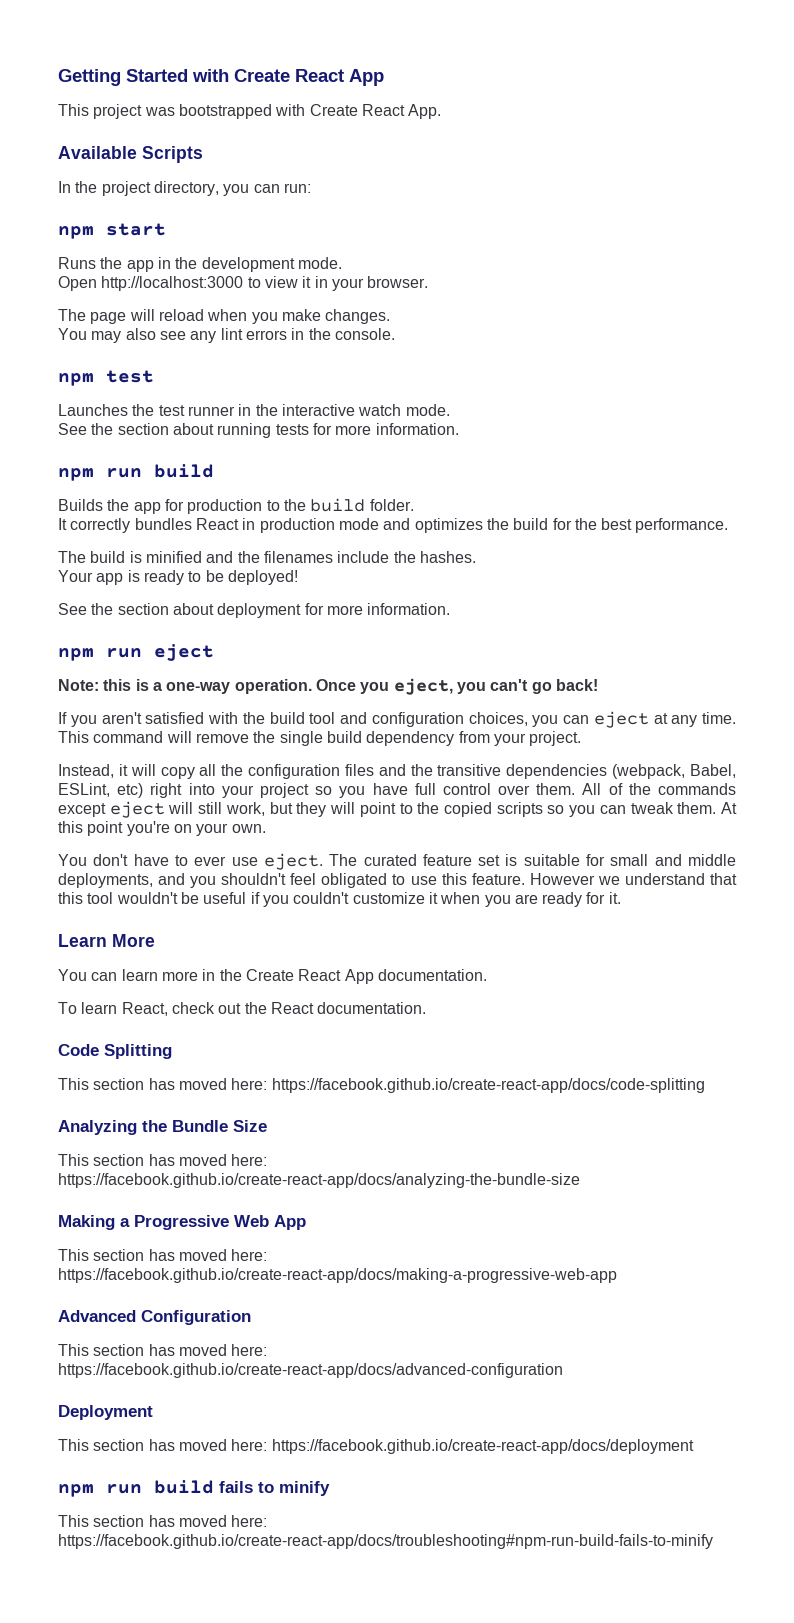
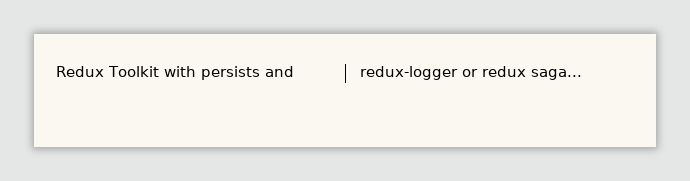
- Getting Started with Create React App
- This project was bootstrapped with Create React App.
- Available Scripts
- In the project directory, you can run:
- npm start
- Runs the app in the development mode.
- Open http://localhost:3000 to view it in your browser.
- The page will reload when you make changes.
- You may also see any lint errors in the console.
- npm test
- Launches the test runner in the interactive watch mode.
- See the section about running tests for more information.
- npm run build
- Builds the app for production to the build folder.
- It correctly bundles React in production mode and optimizes the build for the best performance.
- The build is minified and the filenames include the hashes.
- Your app is ready to be deployed!
- See the section about deployment for more information.
- npm run eject
- Note: this is a one-way operation. Once you eject, you can't go back!
- If you aren't satisfied with the build tool and configuration choices, you can eject at any time. This command will remove the single build dependency from your project.
- Instead, it will copy all the configuration files and the transitive dependencies (webpack, Babel, ESLint, etc) right into your project so you have full control over them. All of the commands except eject will still work, but they will point to the copied scripts so you can tweak them. At this point you're on your own.
- You don't have to ever use eject. The curated feature set is suitable for small and middle deployments, and you shouldn't feel obligated to use this feature. However we understand that this tool wouldn't be useful if you couldn't customize it when you are ready for it.
- Learn More
- You can learn more in the Create React App documentation.
- To learn React, check out the React documentation.
- Code Splitting
- This section has moved here: https://facebook.github.io/create-react-app/docs/code-splitting
- Analyzing the Bundle Size
- This section has moved here: https://facebook.github.io/create-react-app/docs/analyzing-the-bundle-size
- Making a Progressive Web App
- This section has moved here: https://facebook.github.io/create-react-app/docs/making-a-progressive-web-app
- Advanced Configuration
- This section has moved here: https://facebook.github.io/create-react-app/docs/advanced-configuration
- Deployment
- This section has moved here: https://facebook.github.io/create-react-app/docs/deployment
- npm run build fails to minify
- This section has moved here: https://facebook.github.io/create-react-app/docs/troubleshooting#npm-run-build-fails-to-minify
+ Redux Toolkit with persists and redux-logger or redux saga...

